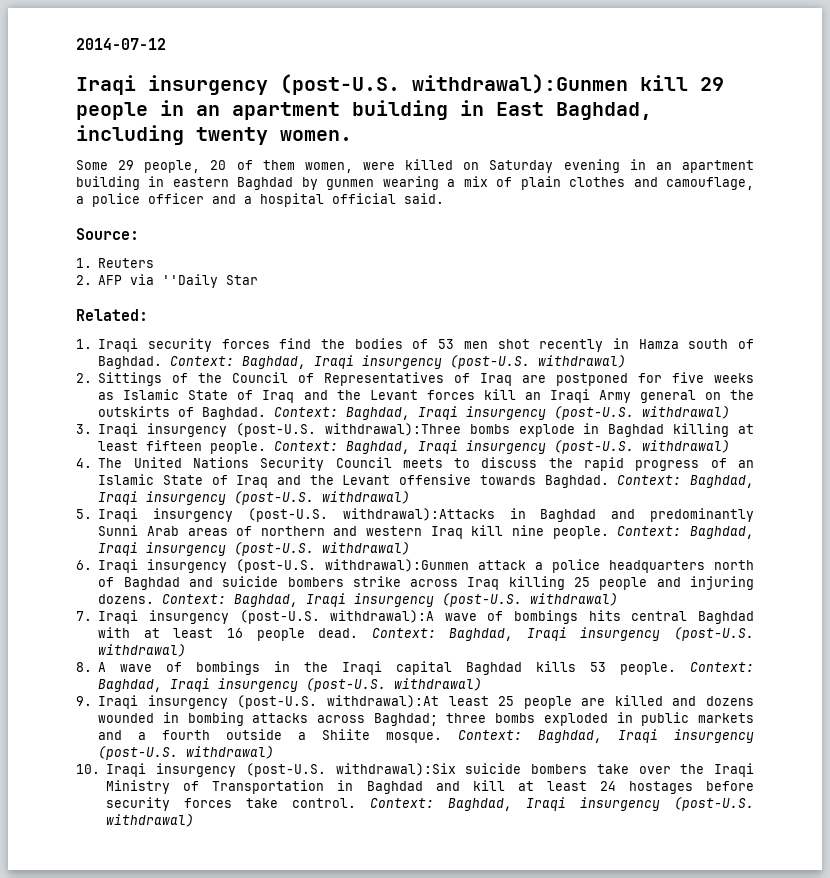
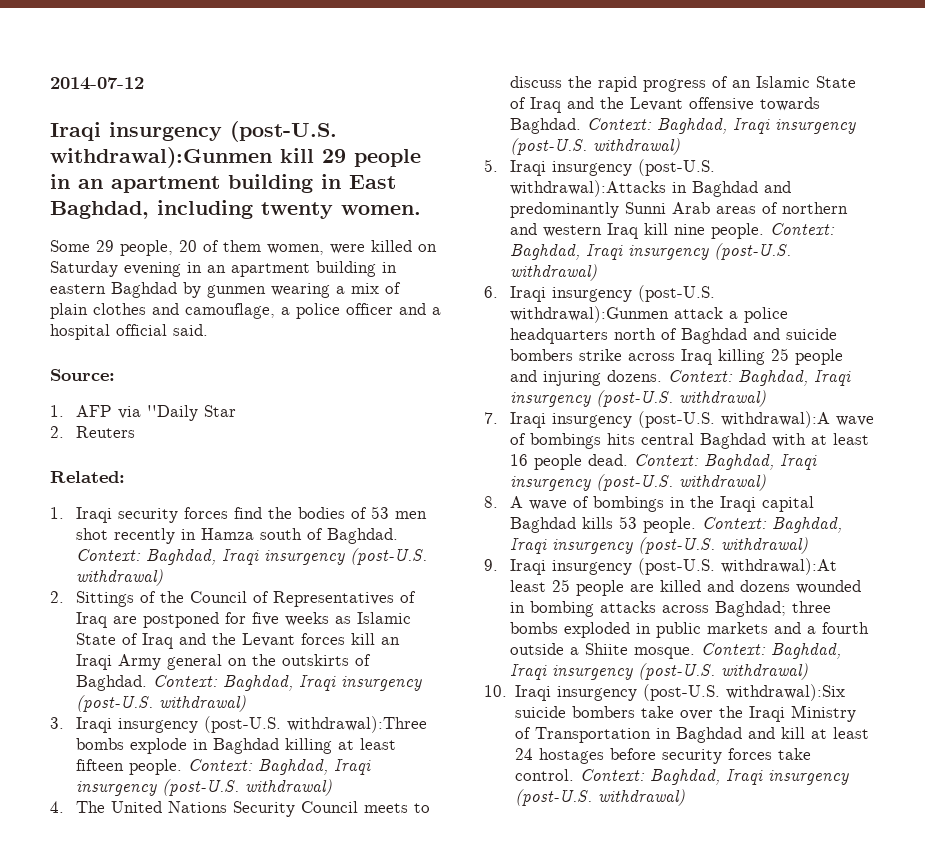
- 1. Reuters
- 2. AFP via ''Daily Star
+ 1. AFP via ''Daily Star
+ 2. Reuters

